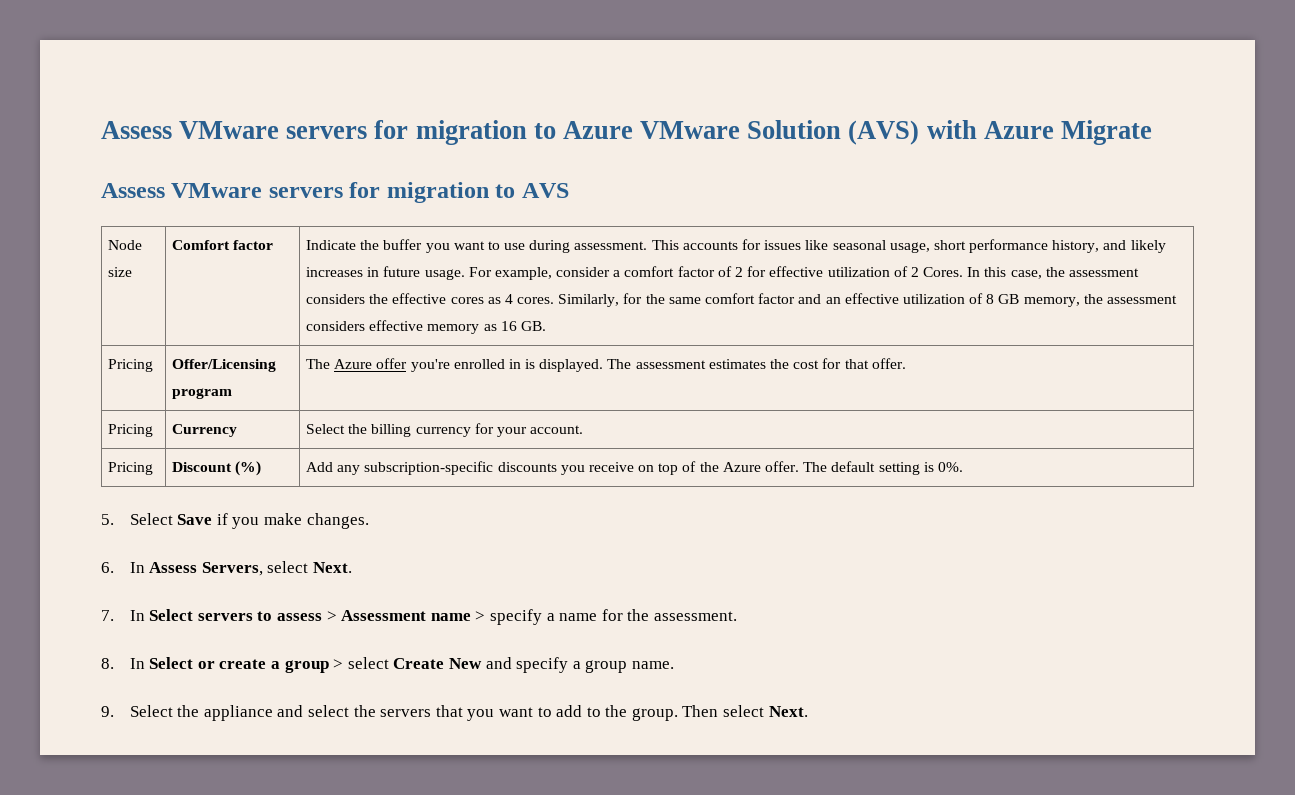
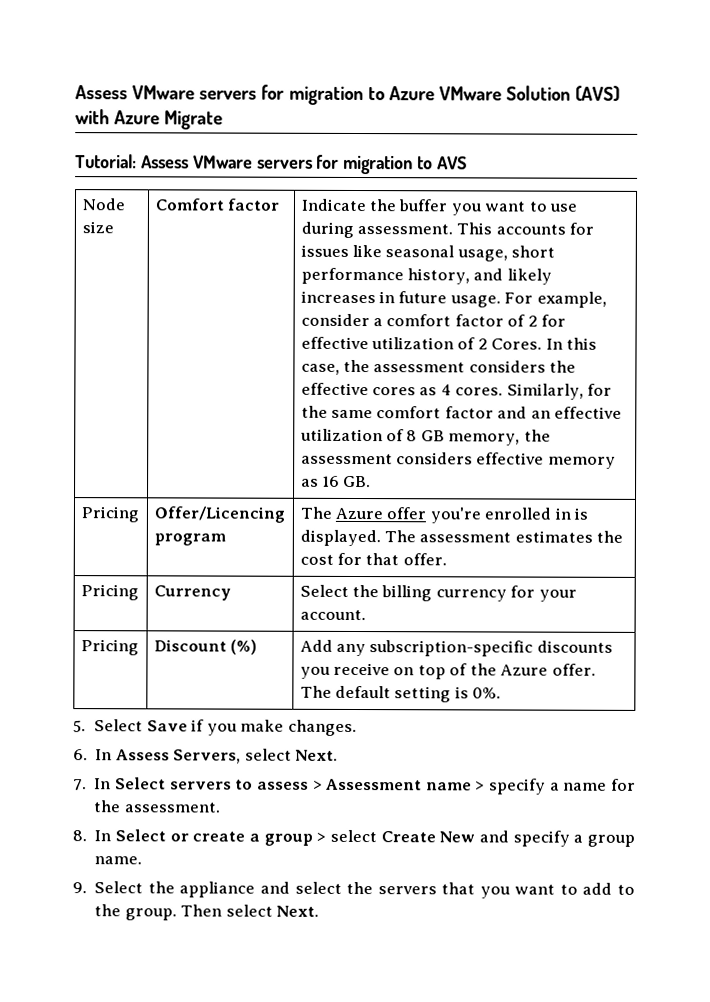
- Assess VMware servers for migration to AVS
+ Tutorial: Assess VMware servers for migration to AVS
- Pricing | Offer/Licensing program | The Azure offer you're enrolled in is displayed. The assessment estimates the cost for that offer.
+ Pricing | Offer/Licencing program | The Azure offer you're enrolled in is displayed. The assessment estimates the cost for that offer.

